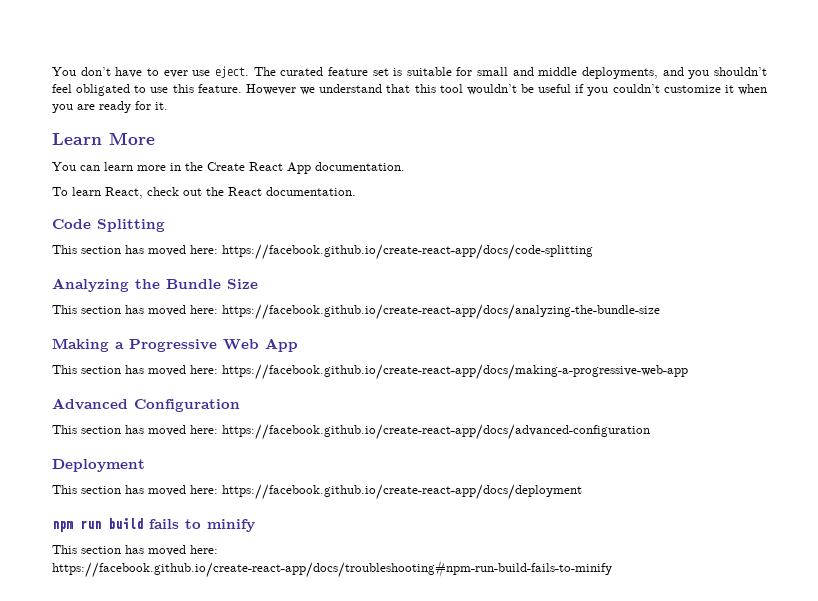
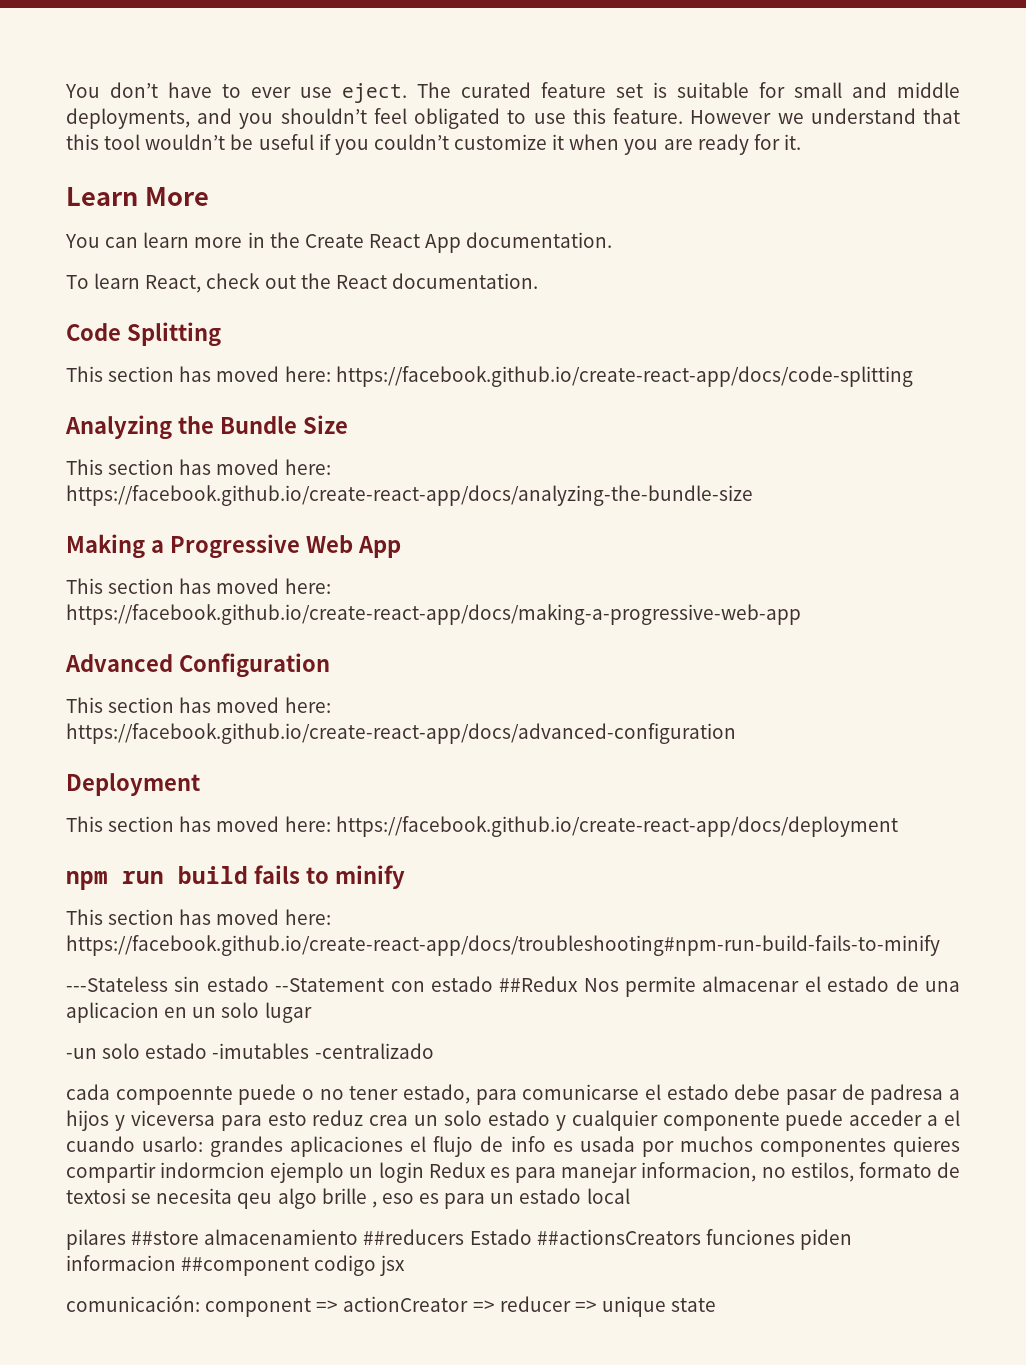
+ ---Stateless sin estado --Statement con estado ##Redux Nos permite almacenar el estado de una aplicacion en un solo lugar
+ -un solo estado -imutables -centralizado
+ cada compoennte puede o no tener estado, para comunicarse el estado debe pasar de padresa a hijos y viceversa para esto reduz crea un solo estado y cualquier componente puede acceder a el cuando usarlo: grandes aplicaciones el flujo de info es usada por muchos componentes quieres compartir indormcion ejemplo un login Redux es para manejar informacion, no estilos, formato de textosi se necesita qeu algo brille , eso es para un estado local
+ pilares ##store almacenamiento ##reducers Estado ##actionsCreators funciones piden informacion ##component codigo jsx
+ comunicación: component => actionCreator => reducer => unique state

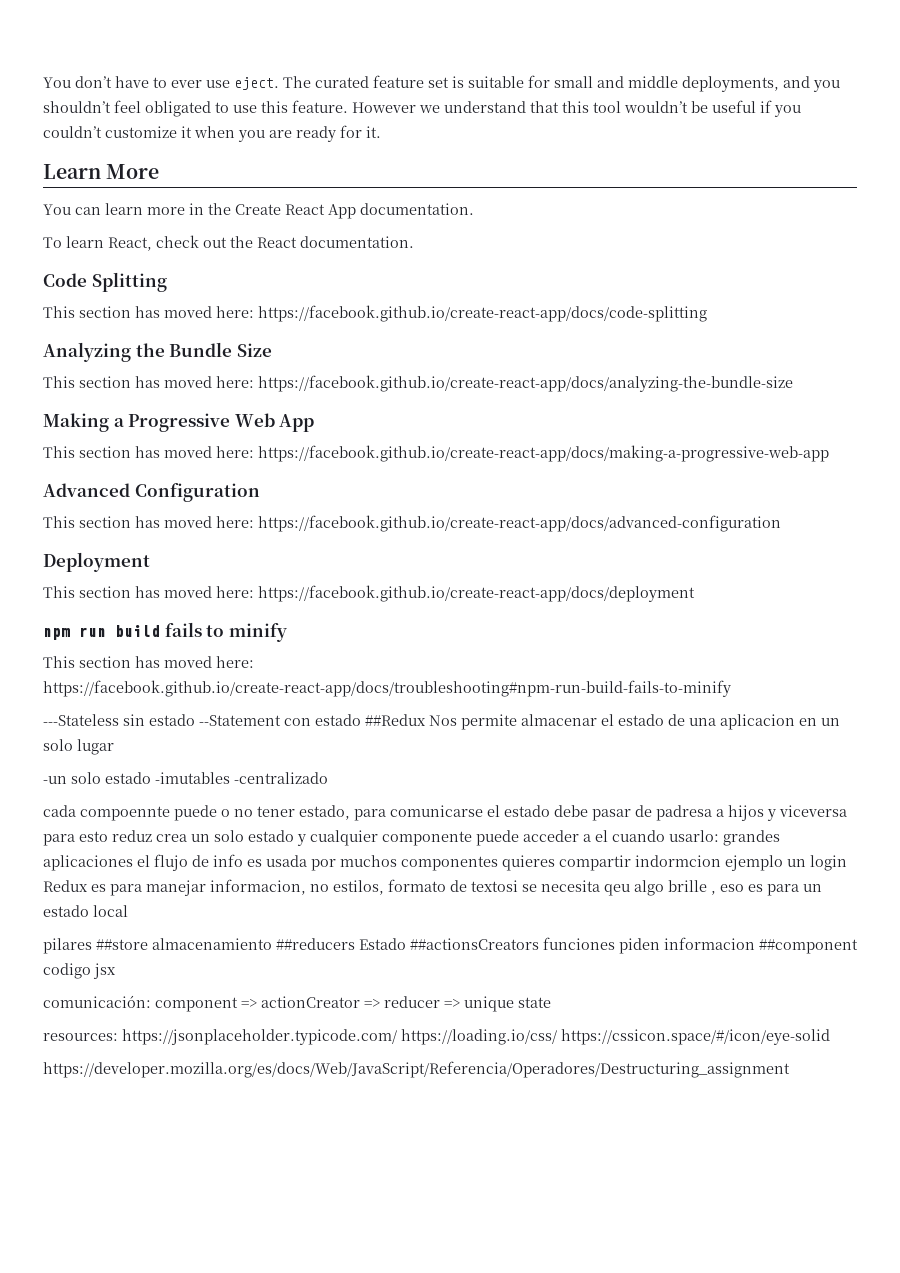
+ resources: https://jsonplaceholder.typicode.com/ https://loading.io/css/ https://cssicon.space/#/icon/eye-solid
+ https://developer.mozilla.org/es/docs/Web/JavaScript/Referencia/Operadores/Destructuring_assignment

